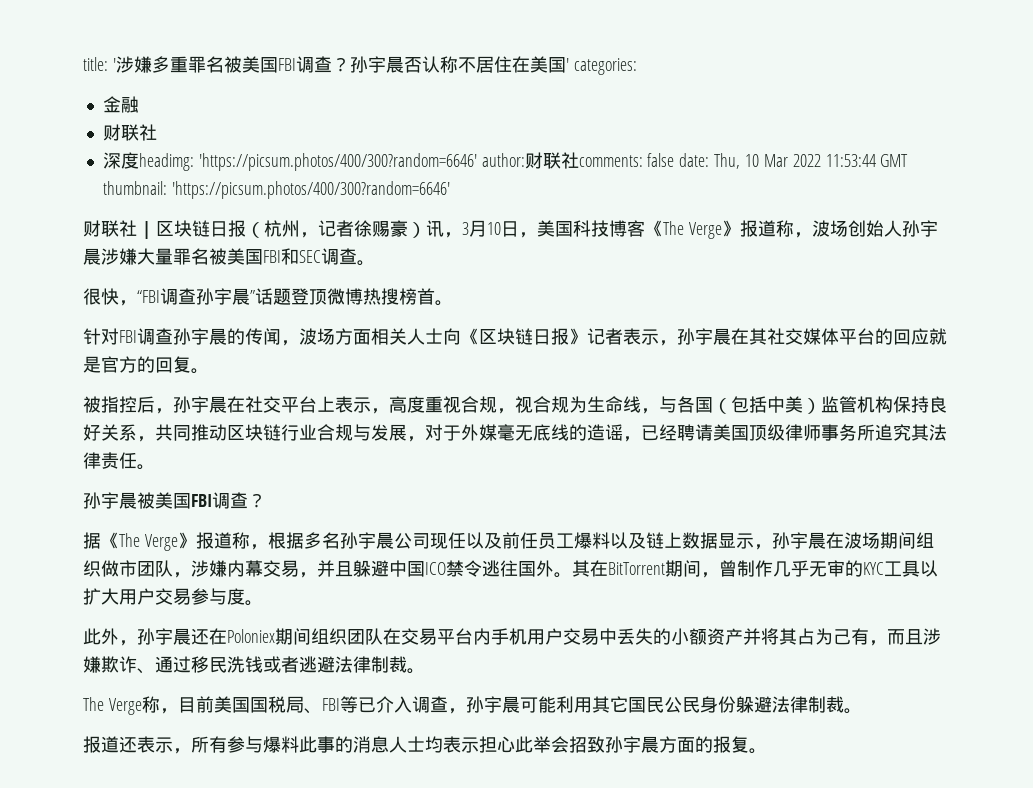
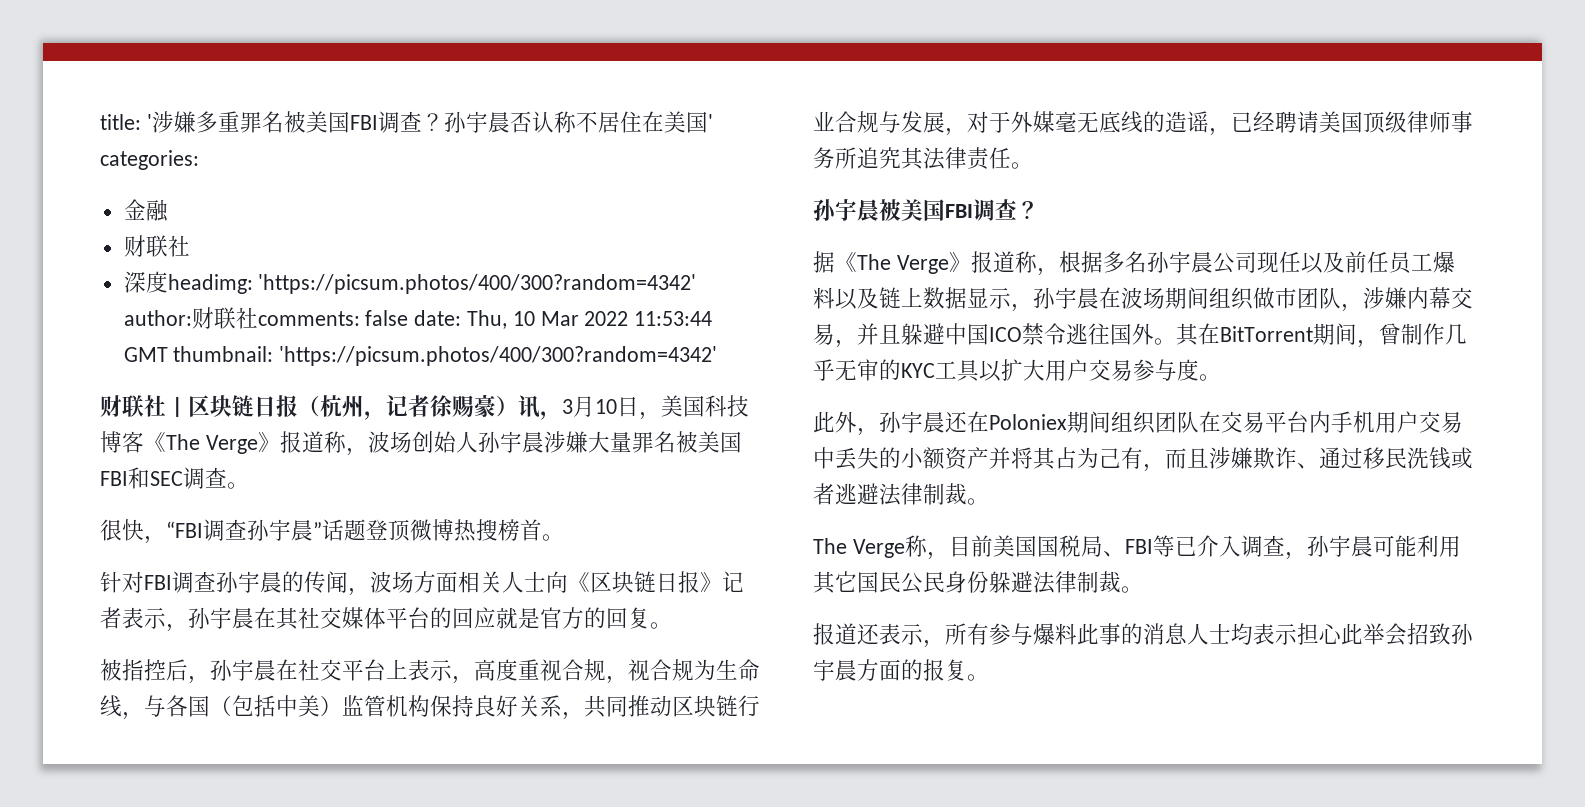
- 深度headimg: 'https://picsum.photos/400/300?random=6646' author:财联社comments: false date: Thu, 10 Mar 2022 11:53:44 GMT thumbnail: 'https://picsum.photos/400/300?random=6646'
+ 深度headimg: 'https://picsum.photos/400/300?random=4342' author:财联社comments: false date: Thu, 10 Mar 2022 11:53:44 GMT thumbnail: 'https://picsum.photos/400/300?random=4342'

